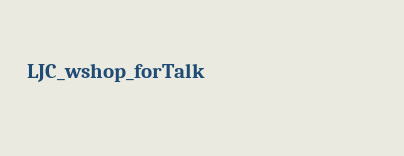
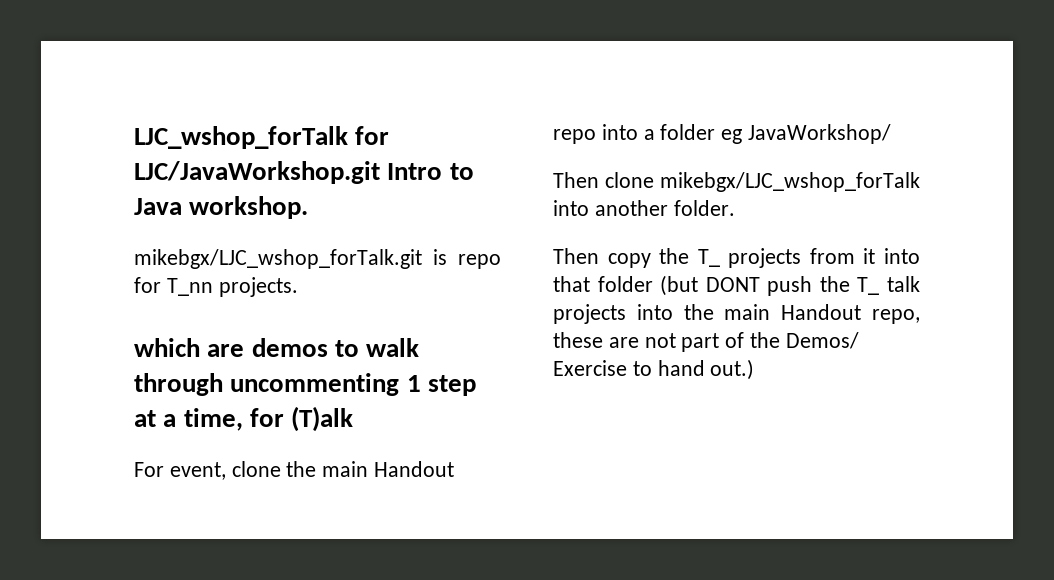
- LJC_wshop_forTalk
+ LJC_wshop_forTalk for LJC/JavaWorkshop.git Intro to Java workshop.
+ mikebgx/LJC_wshop_forTalk.git is repo for T_nn projects.
+ which are demos to walk through uncommenting 1 step at a time, for (T)alk
+ For event, clone the main Handout repo into a folder eg JavaWorkshop/
+ Then clone mikebgx/LJC_wshop_forTalk into another folder.
+ Then copy the T_ projects from it into that folder (but DONT push the T_ talk projects into the main Handout repo, these are not part of the Demos/ Exercise to hand out.)

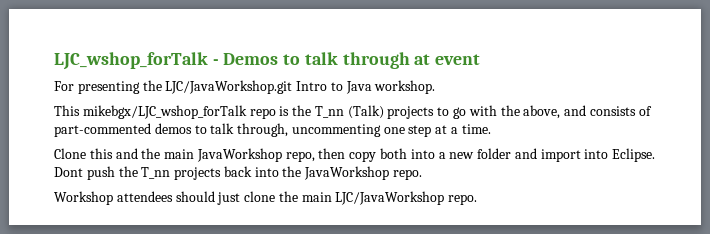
- LJC_wshop_forTalk for LJC/JavaWorkshop.git Intro to Java workshop.
+ LJC_wshop_forTalk - Demos to talk through at event
+ For presenting the LJC/JavaWorkshop.git Intro to Java workshop.
- mikebgx/LJC_wshop_forTalk.git is repo for T_nn projects.
- which are demos to walk through uncommenting 1 step at a time, for (T)alk
- For event, clone the main Handout repo into a folder eg JavaWorkshop/
- Then clone mikebgx/LJC_wshop_forTalk into another folder.
- Then copy the T_ projects from it into that folder (but DONT push the T_ talk projects into the main Handout repo, these are not part of the Demos/ Exercise to hand out.)
+ This mikebgx/LJC_wshop_forTalk repo is the T_nn (Talk) projects to go with the above, and consists of part-commented demos to talk through, uncommenting one step at a time.
+ Clone this and the main JavaWorkshop repo, then copy both into a new folder and import into Eclipse. Dont push the T_nn projects back into the JavaWorkshop repo.
+ Workshop attendees should just clone the main LJC/JavaWorkshop repo.

